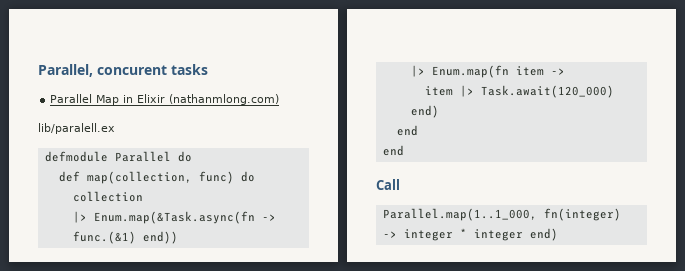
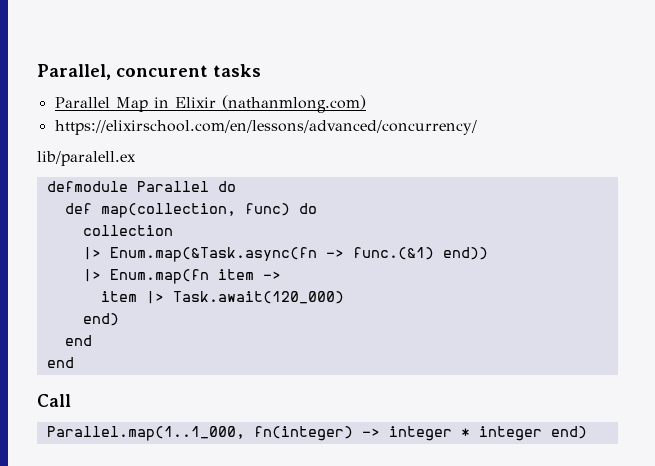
+ https://elixirschool.com/en/lessons/advanced/concurrency/

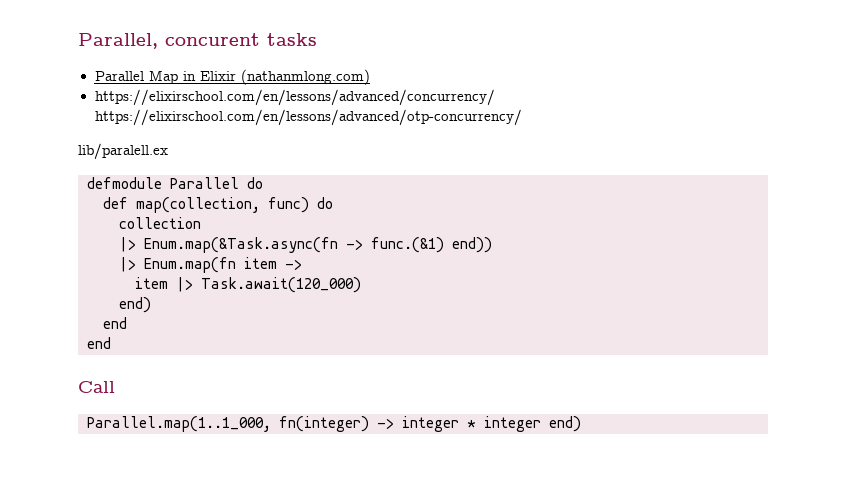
- https://elixirschool.com/en/lessons/advanced/concurrency/
+ https://elixirschool.com/en/lessons/advanced/concurrency/ https://elixirschool.com/en/lessons/advanced/otp-concurrency/

